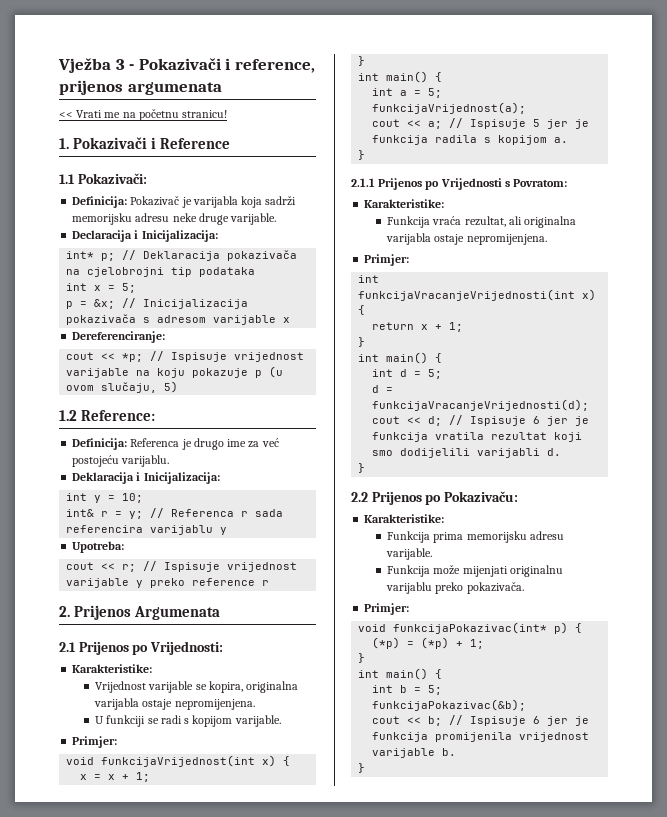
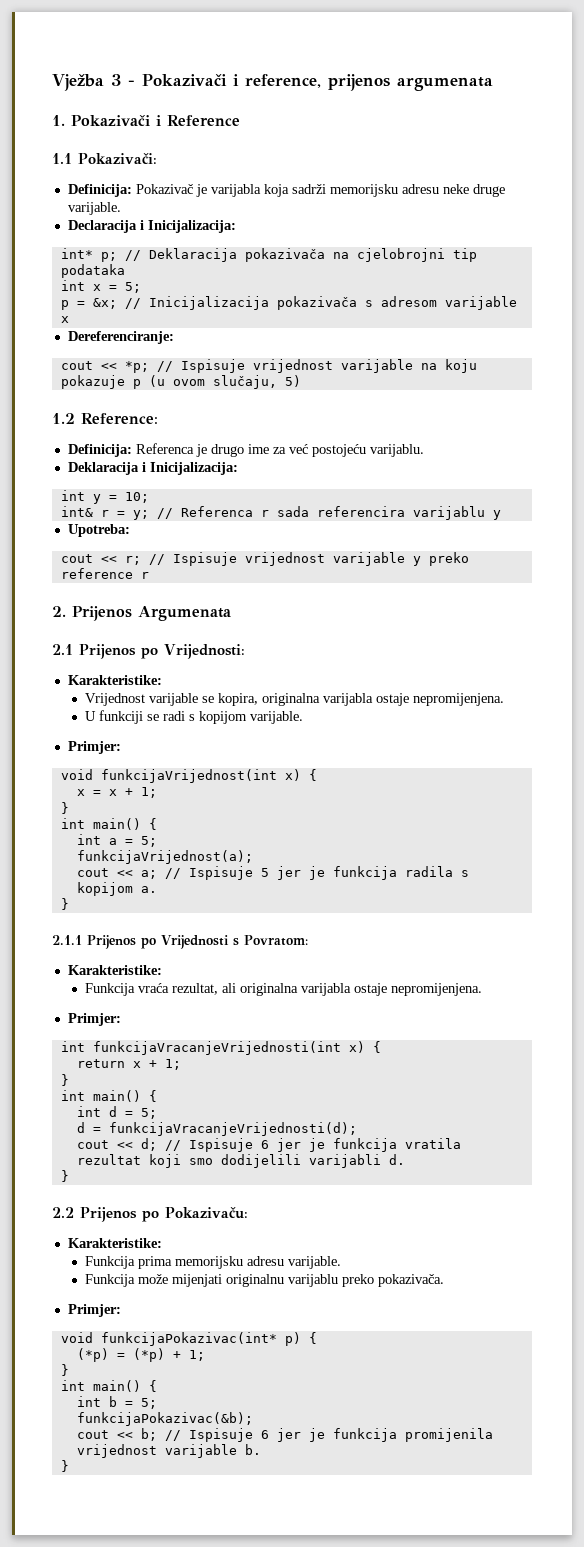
- << Vrati me na početnu stranicu!

